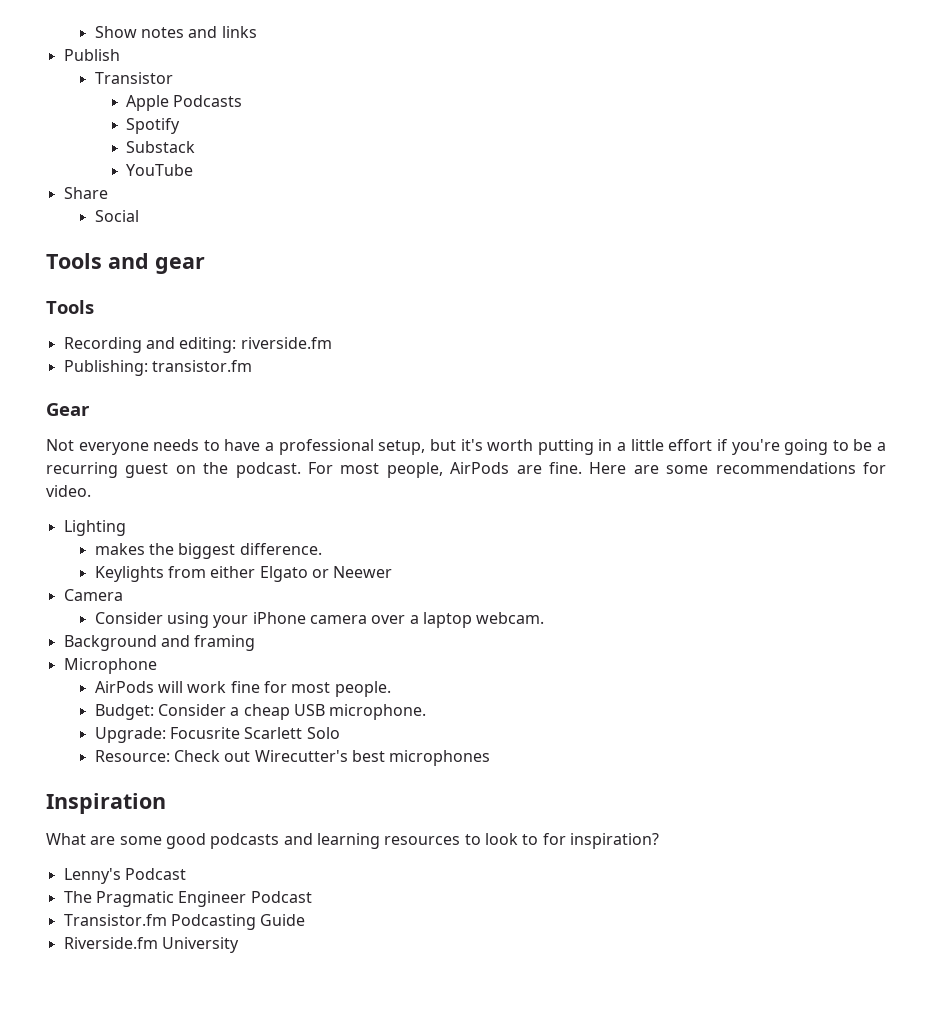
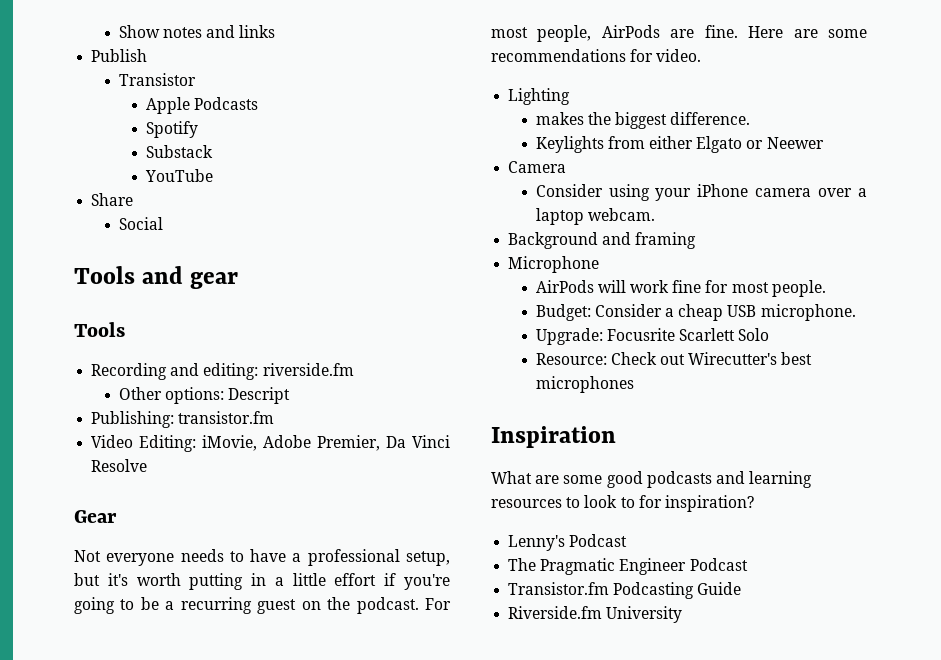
+ Other options: Descript
+ Video Editing: iMovie, Adobe Premier, Da Vinci Resolve

